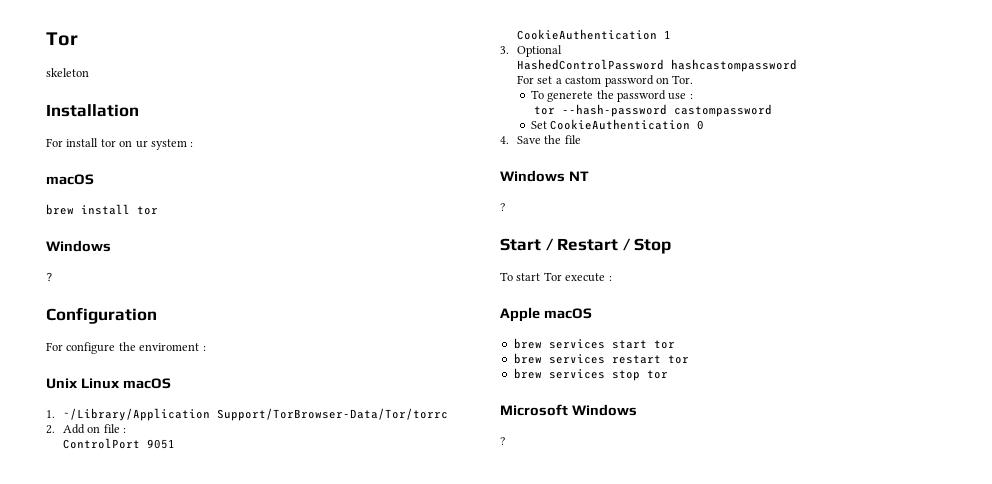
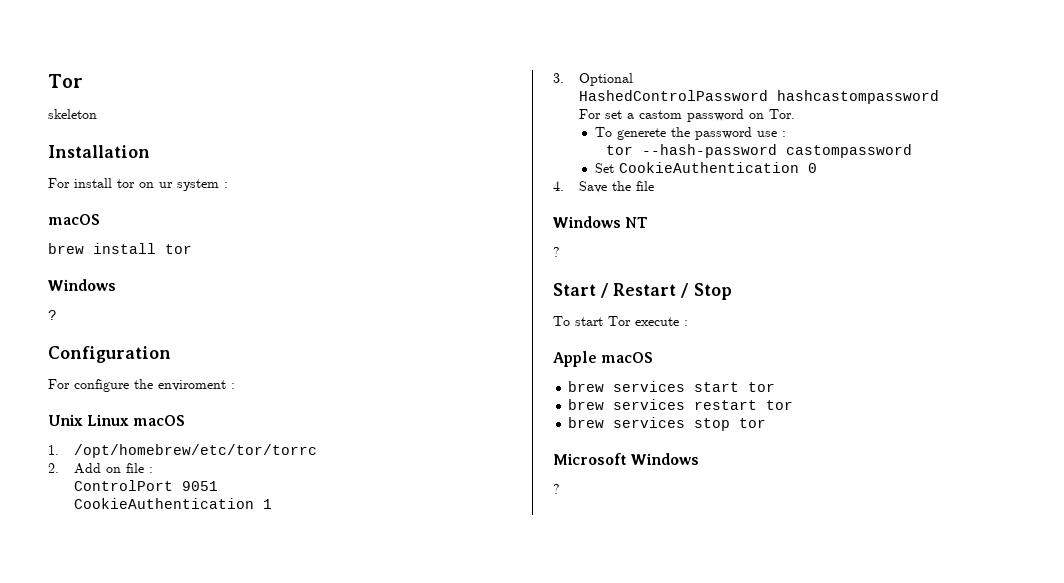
- 1. ~/Library/Application Support/TorBrowser-Data/Tor/torrc
+ 1. /opt/homebrew/etc/tor/torrc

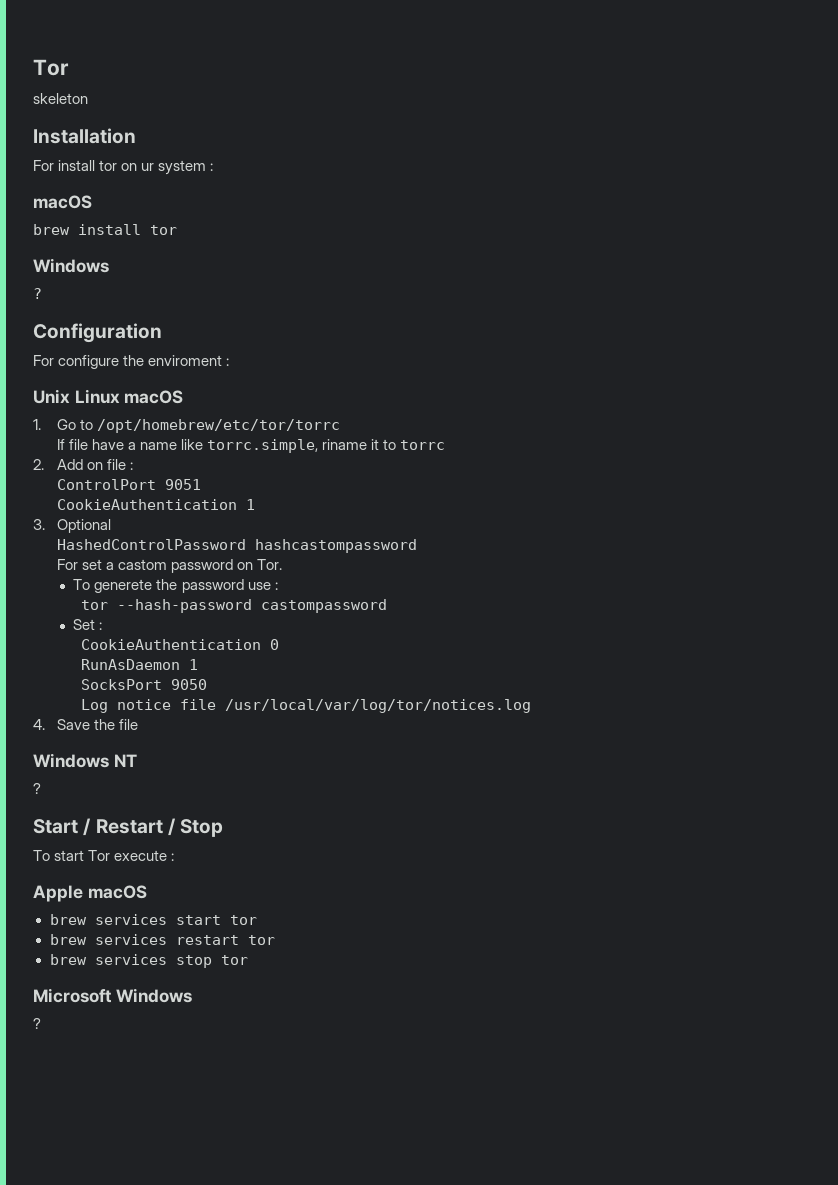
- 1. /opt/homebrew/etc/tor/torrc
+ 1. Go to /opt/homebrew/etc/tor/torrc
+ If file have a name like torrc.simple, riname it to torrc
- Set CookieAuthentication 0
+ Set :
+ CookieAuthentication 0
+ RunAsDaemon 1
+ SocksPort 9050
+ Log notice file /usr/local/var/log/tor/notices.log

